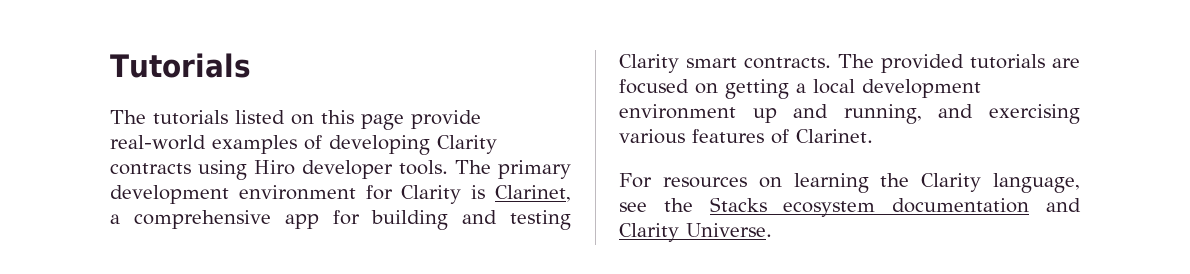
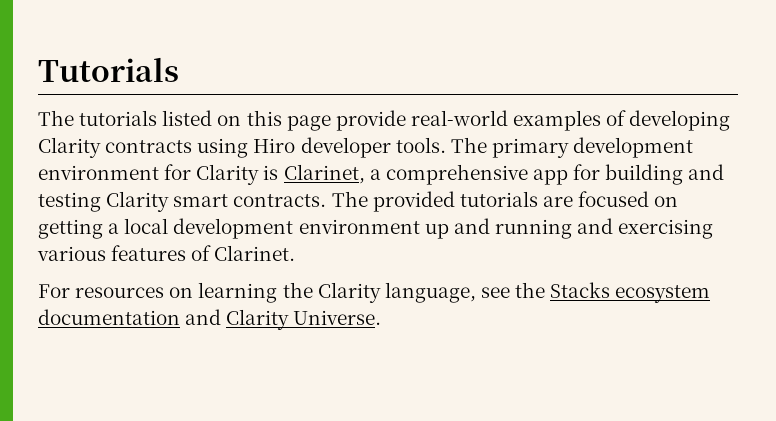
- The provided tutorials are focused on getting a local development environment up and running, and exercising various features of Clarinet.
+ The provided tutorials are focused on getting a local development environment up and running and exercising various features of Clarinet.

